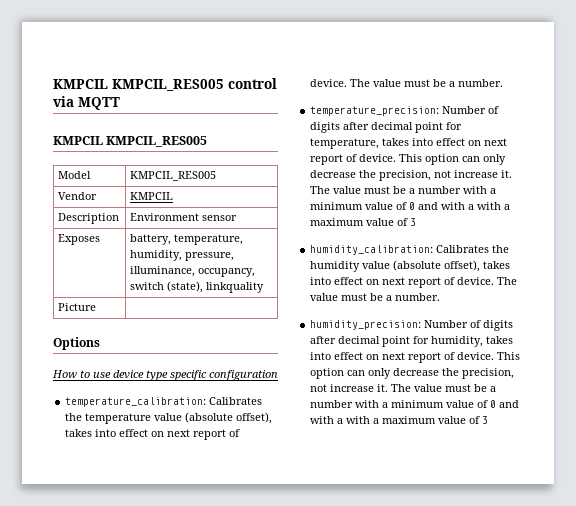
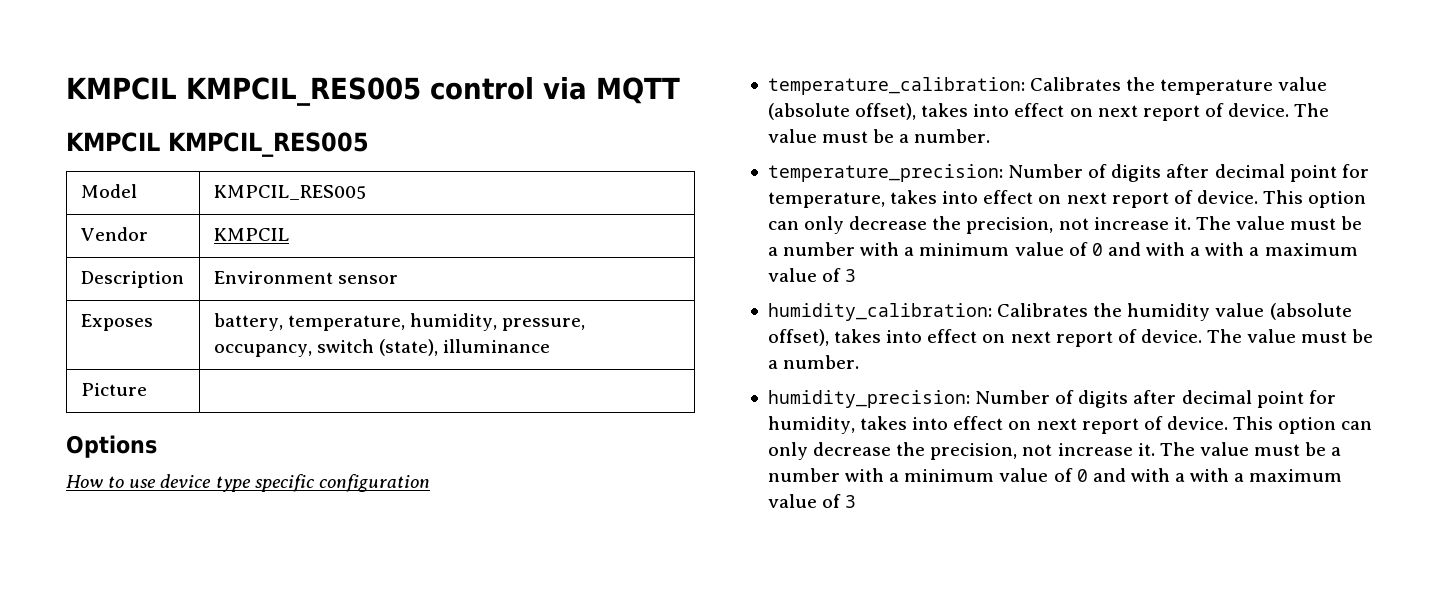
- Exposes | battery, temperature, humidity, pressure, illuminance, occupancy, switch (state), linkquality
+ Exposes | battery, temperature, humidity, pressure, occupancy, switch (state), illuminance

